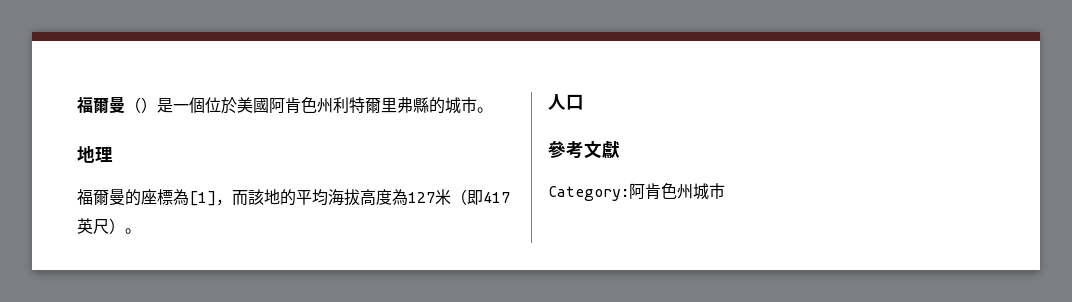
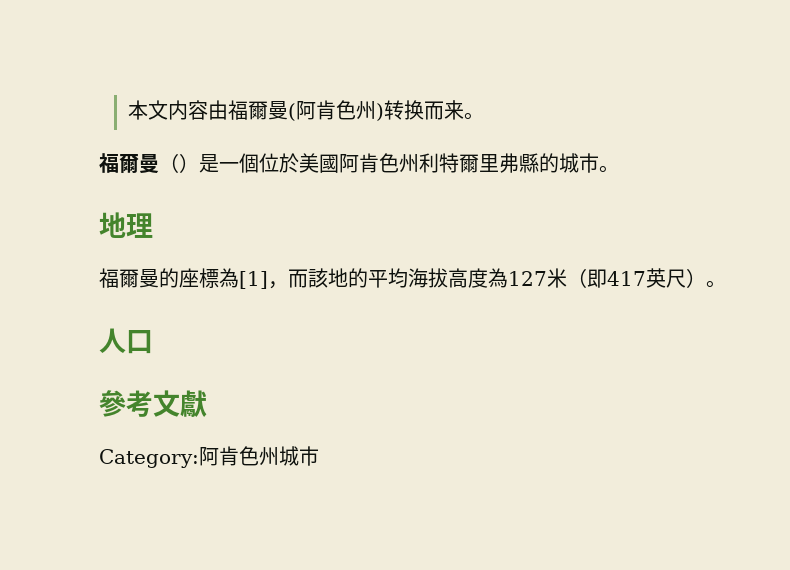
+ 本文内容由福爾曼(阿肯色州)转换而来。

